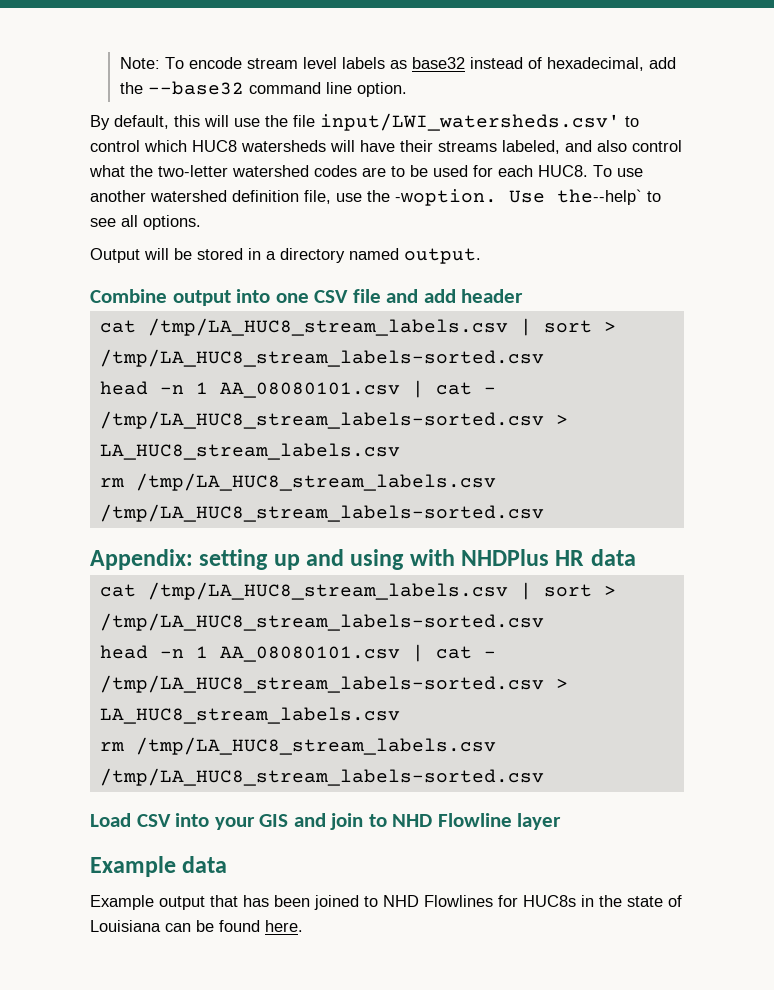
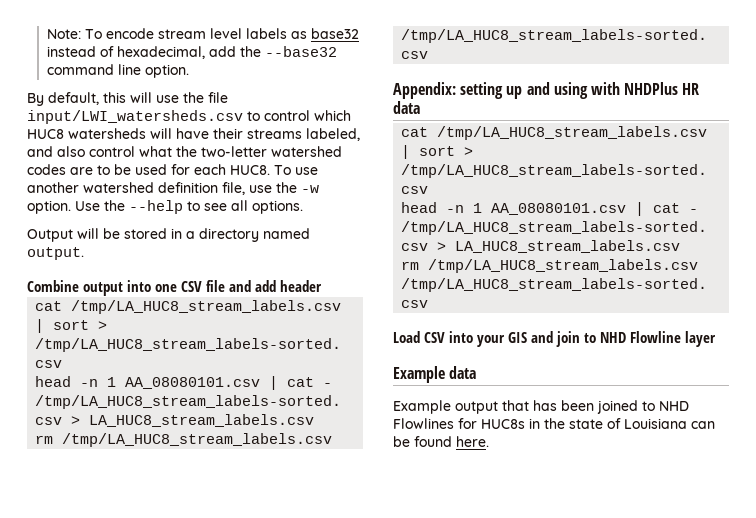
- By default, this will use the file input/LWI_watersheds.csv' to control which HUC8 watersheds will have their streams labeled, and also control what the two-letter watershed codes are to be used for each HUC8.
+ By default, this will use the file input/LWI_watersheds.csv to control which HUC8 watersheds will have their streams labeled, and also control what the two-letter watershed codes are to be used for each HUC8.
- To use another watershed definition file, use the -woption. Use the--help` to see all options.
+ To use another watershed definition file, use the -w option. Use the --help to see all options.

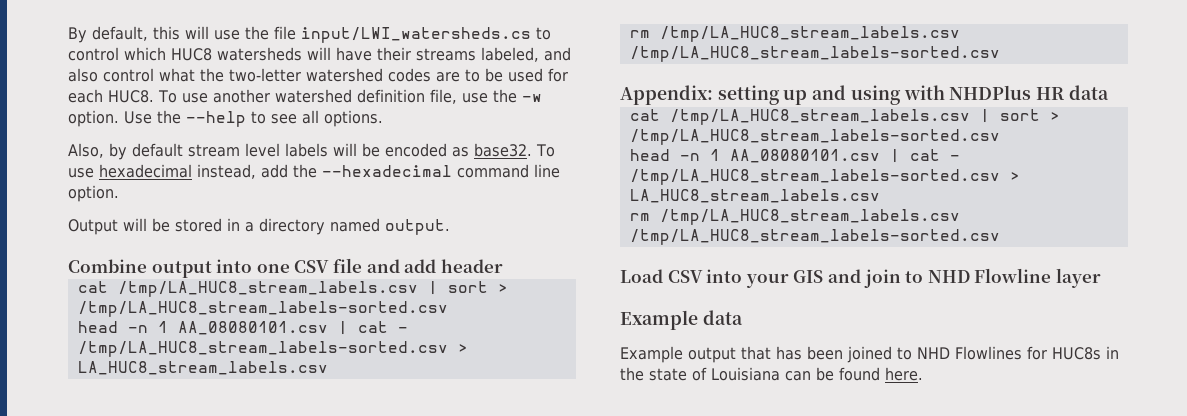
- Note: To encode stream level labels as base32 instead of hexadecimal, add the --base32 command line option.
- By default, this will use the file input/LWI_watersheds.csv to control which HUC8 watersheds will have their streams labeled, and also control what the two-letter watershed codes are to be used for each HUC8.
+ By default, this will use the file input/LWI_watersheds.cs to control which HUC8 watersheds will have their streams labeled, and also control what the two-letter watershed codes are to be used for each HUC8.
+ Also, by default stream level labels will be encoded as base32. To use hexadecimal instead, add the --hexadecimal command line option.

